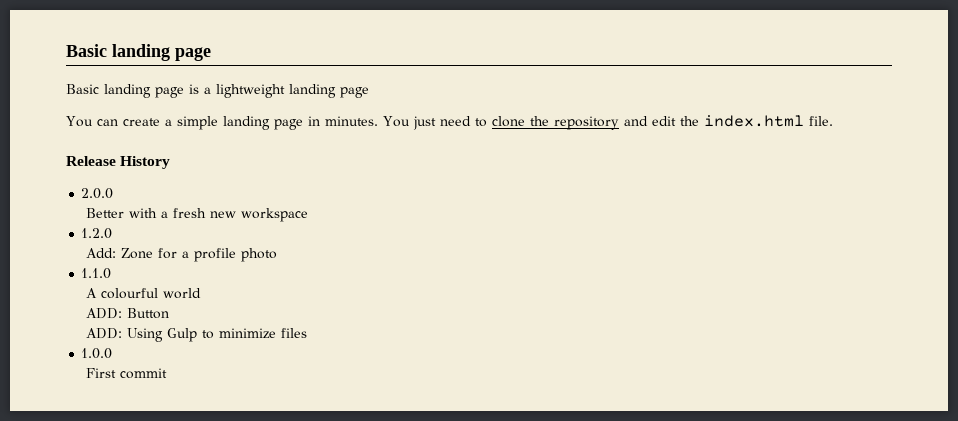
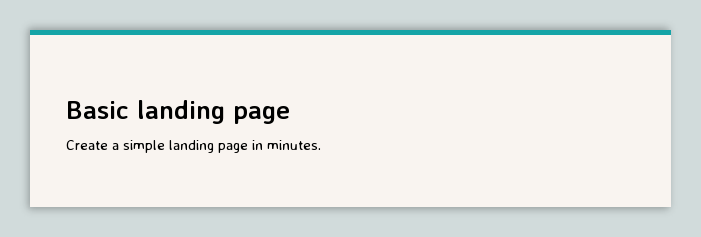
- Basic landing page is a lightweight landing page
- You can create a simple landing page in minutes. You just need to clone the repository and edit the index.html file.
- Release History
- 2.0.0
- Better with a fresh new workspace
- 1.2.0
- Add: Zone for a profile photo
- 1.1.0
- A colourful world
- ADD: Button
- ADD: Using Gulp to minimize files
- 1.0.0
- First commit
+ Create a simple landing page in minutes.

